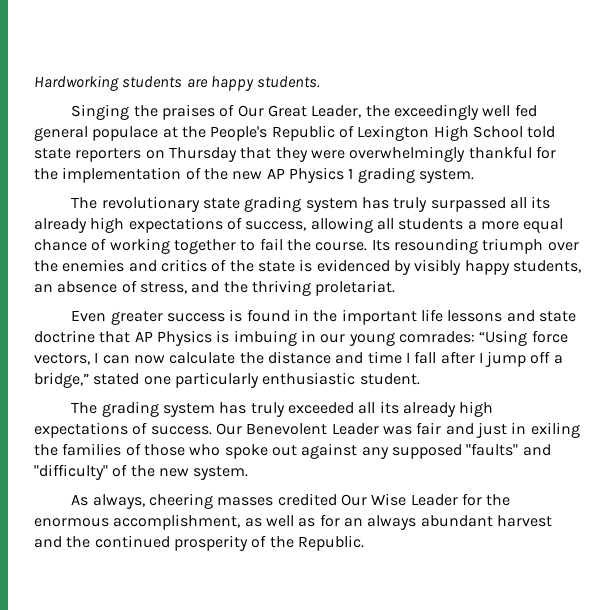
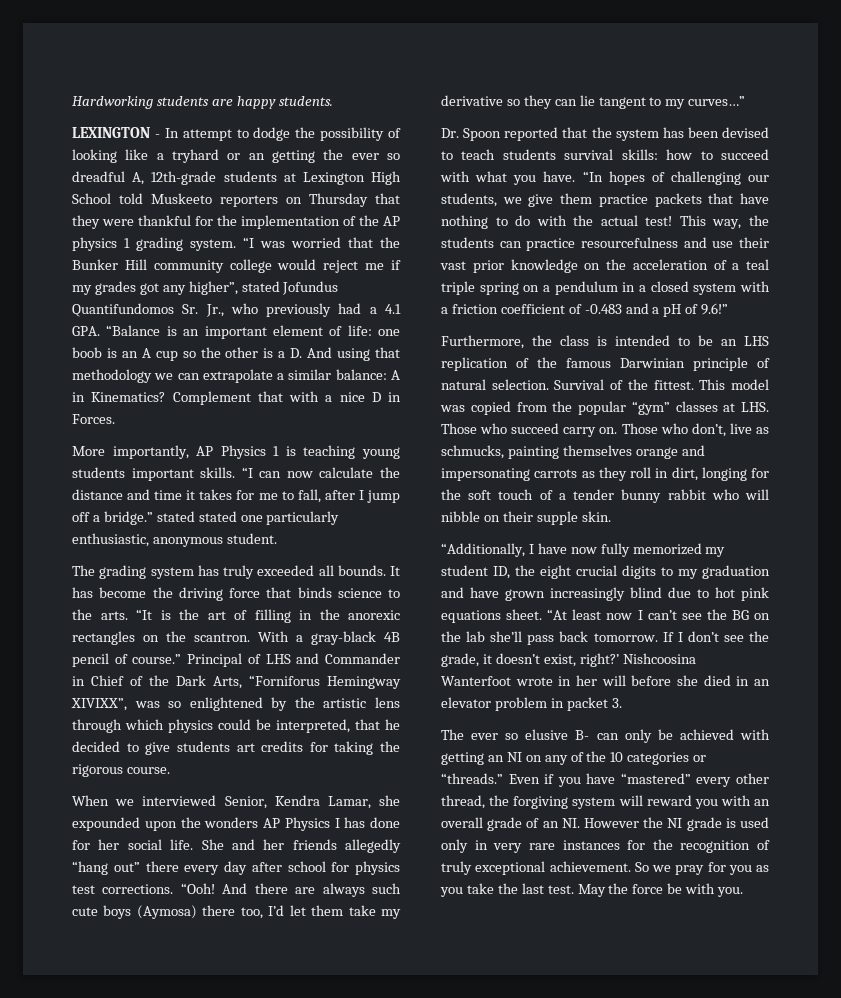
- Singing the praises of Our Great Leader, the exceedingly well fed general populace at the People's Republic of Lexington High School told state reporters on Thursday that they were overwhelmingly thankful for the implementation of the new AP Physics 1 grading system.
- The revolutionary state grading system has truly surpassed all its already high expectations of success, allowing all students a more equal chance of working together to fail the course. Its resounding triumph over the enemies and critics of the state is evidenced by visibly happy students, an absence of stress, and the thriving proletariat.
- Even greater success is found in the important life lessons and state doctrine that AP Physics is imbuing in our young comrades: “Using force vectors, I can now calculate the distance and time I fall after I jump off a bridge,” stated one particularly enthusiastic student.
+ LEXINGTON - In attempt to dodge the possibility of looking like a tryhard or an getting the ever so dreadful A, 12th-grade students at Lexington High School told Muskeeto reporters on Thursday that they were thankful for the implementation of the AP physics 1 grading system. “I was worried that the Bunker Hill community college would reject me if my grades got any higher”, stated Jofundus Quantifundomos Sr. Jr., who previously had a 4.1 GPA. “Balance is an important element of life: one boob is an A cup so the other is a D. And using that methodology we can extrapolate a similar balance: A in Kinematics? Complement that with a nice D in Forces.
+ More importantly, AP Physics 1 is teaching young students important skills. “I can now calculate the distance and time it takes for me to fall, after I jump off a bridge.” stated stated one particularly enthusiastic, anonymous student.
- The grading system has truly exceeded all its already high expectations of success. Our Benevolent Leader was fair and just in exiling the families of those who spoke out against any supposed "faults" and "difficulty" of the new system.
- As always, cheering masses credited Our Wise Leader for the enormous accomplishment, as well as for an always abundant harvest and the continued prosperity of the Republic.
+ The grading system has truly exceeded all bounds. It has become the driving force that binds science to the arts. “It is the art of filling in the anorexic rectangles on the scantron. With a gray-black 4B pencil of course.” Principal of LHS and Commander in Chief of the Dark Arts, “Forniforus Hemingway XIVIXX”, was so enlightened by the artistic lens through which physics could be interpreted, that he decided to give students art credits for taking the rigorous course.
+ When we interviewed Senior, Kendra Lamar, she expounded upon the wonders AP Physics I has done for her social life. She and her friends allegedly “hang out” there every day after school for physics test corrections. “Ooh! And there are always such cute boys (Aymosa) there too, I’d let them take my derivative so they can lie tangent to my curves…”
+ Dr. Spoon reported that the system has been devised to teach students survival skills: how to succeed with what you have. “In hopes of challenging our students, we give them practice packets that have nothing to do with the actual test! This way, the students can practice resourcefulness and use their vast prior knowledge on the acceleration of a teal triple spring on a pendulum in a closed system with a friction coefficient of -0.483 and a pH of 9.6!”
+ Furthermore, the class is intended to be an LHS replication of the famous Darwinian principle of natural selection. Survival of the fittest. This model was copied from the popular “gym” classes at LHS. Those who succeed carry on. Those who don’t, live as schmucks, painting themselves orange and impersonating carrots as they roll in dirt, longing for the soft touch of a tender bunny rabbit who will nibble on their supple skin.
+ “Additionally, I have now fully memorized my student ID, the eight crucial digits to my graduation and have grown increasingly blind due to hot pink equations sheet. “At least now I can’t see the BG on the lab she’ll pass back tomorrow. If I don’t see the grade, it doesn’t exist, right?’ Nishcoosina Wanterfoot wrote in her will before she died in an elevator problem in packet 3.
+ The ever so elusive B- can only be achieved with getting an NI on any of the 10 categories or “threads.” Even if you have “mastered” every other thread, the forgiving system will reward you with an overall grade of an NI. However the NI grade is used only in very rare instances for the recognition of truly exceptional achievement. So we pray for you as you take the last test. May the force be with you.

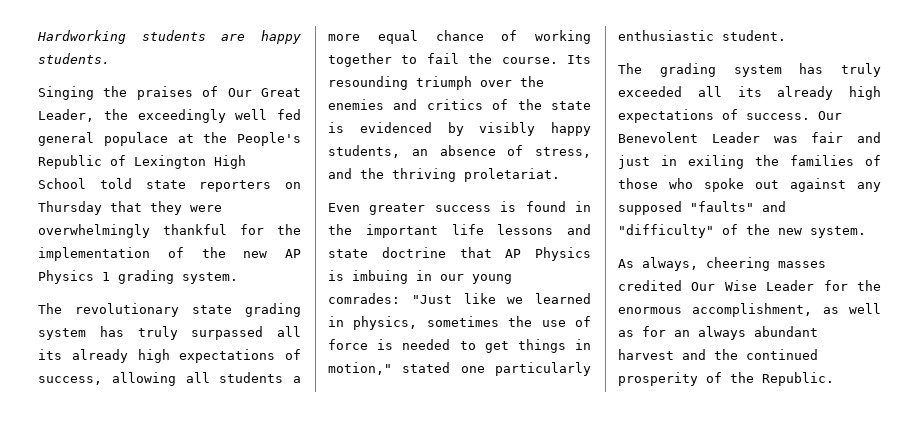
- LEXINGTON - In attempt to dodge the possibility of looking like a tryhard or an getting the ever so dreadful A, 12th-grade students at Lexington High School told Muskeeto reporters on Thursday that they were thankful for the implementation of the AP physics 1 grading system. “I was worried that the Bunker Hill community college would reject me if my grades got any higher”, stated Jofundus Quantifundomos Sr. Jr., who previously had a 4.1 GPA. “Balance is an important element of life: one boob is an A cup so the other is a D. And using that methodology we can extrapolate a similar balance: A in Kinematics? Complement that with a nice D in Forces.
- More importantly, AP Physics 1 is teaching young students important skills. “I can now calculate the distance and time it takes for me to fall, after I jump off a bridge.” stated stated one particularly enthusiastic, anonymous student.
+ Singing the praises of Our Great Leader, the exceedingly well fed general populace at the People's Republic of Lexington High School told state reporters on Thursday that they were overwhelmingly thankful for the implementation of the new AP Physics 1 grading system.
+ The revolutionary state grading system has truly surpassed all its already high expectations of success, allowing all students a more equal chance of working together to fail the course. Its resounding triumph over the enemies and critics of the state is evidenced by visibly happy students, an absence of stress, and the thriving proletariat.
+ Even greater success is found in the important life lessons and state doctrine that AP Physics is imbuing in our young comrades: "Just like we learned in physics, sometimes the use of force is needed to get things in motion," stated one particularly enthusiastic student.
- The grading system has truly exceeded all bounds. It has become the driving force that binds science to the arts. “It is the art of filling in the anorexic rectangles on the scantron. With a gray-black 4B pencil of course.” Principal of LHS and Commander in Chief of the Dark Arts, “Forniforus Hemingway XIVIXX”, was so enlightened by the artistic lens through which physics could be interpreted, that he decided to give students art credits for taking the rigorous course.
- When we interviewed Senior, Kendra Lamar, she expounded upon the wonders AP Physics I has done for her social life. She and her friends allegedly “hang out” there every day after school for physics test corrections. “Ooh! And there are always such cute boys (Aymosa) there too, I’d let them take my derivative so they can lie tangent to my curves…”
- Dr. Spoon reported that the system has been devised to teach students survival skills: how to succeed with what you have. “In hopes of challenging our students, we give them practice packets that have nothing to do with the actual test! This way, the students can practice resourcefulness and use their vast prior knowledge on the acceleration of a teal triple spring on a pendulum in a closed system with a friction coefficient of -0.483 and a pH of 9.6!”
- Furthermore, the class is intended to be an LHS replication of the famous Darwinian principle of natural selection. Survival of the fittest. This model was copied from the popular “gym” classes at LHS. Those who succeed carry on. Those who don’t, live as schmucks, painting themselves orange and impersonating carrots as they roll in dirt, longing for the soft touch of a tender bunny rabbit who will nibble on their supple skin.
- “Additionally, I have now fully memorized my student ID, the eight crucial digits to my graduation and have grown increasingly blind due to hot pink equations sheet. “At least now I can’t see the BG on the lab she’ll pass back tomorrow. If I don’t see the grade, it doesn’t exist, right?’ Nishcoosina Wanterfoot wrote in her will before she died in an elevator problem in packet 3.
- The ever so elusive B- can only be achieved with getting an NI on any of the 10 categories or “threads.” Even if you have “mastered” every other thread, the forgiving system will reward you with an overall grade of an NI. However the NI grade is used only in very rare instances for the recognition of truly exceptional achievement. So we pray for you as you take the last test. May the force be with you.
+ The grading system has truly exceeded all its already high expectations of success. Our Benevolent Leader was fair and just in exiling the families of those who spoke out against any supposed "faults" and "difficulty" of the new system.
+ As always, cheering masses credited Our Wise Leader for the enormous accomplishment, as well as for an always abundant harvest and the continued prosperity of the Republic.

